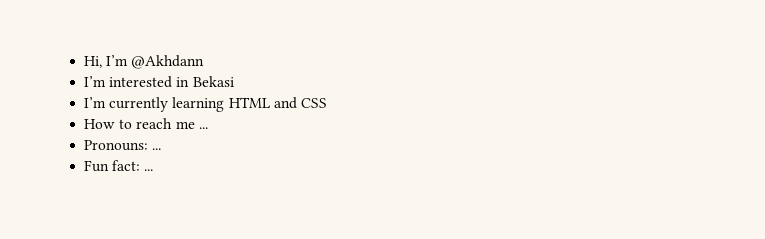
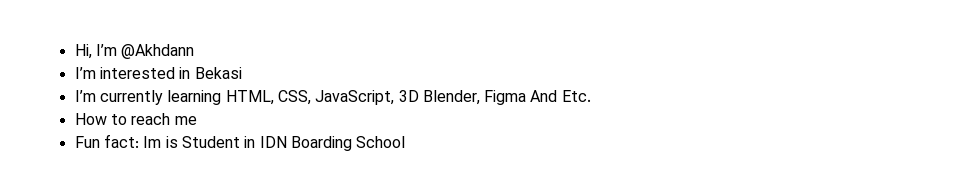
- I’m currently learning HTML and CSS
+ I’m currently learning HTML, CSS, JavaScript, 3D Blender, Figma And Etc.
- How to reach me ...
- Pronouns: ...
+ How to reach me
- Fun fact: ...
+ Fun fact: Im is Student in IDN Boarding School

